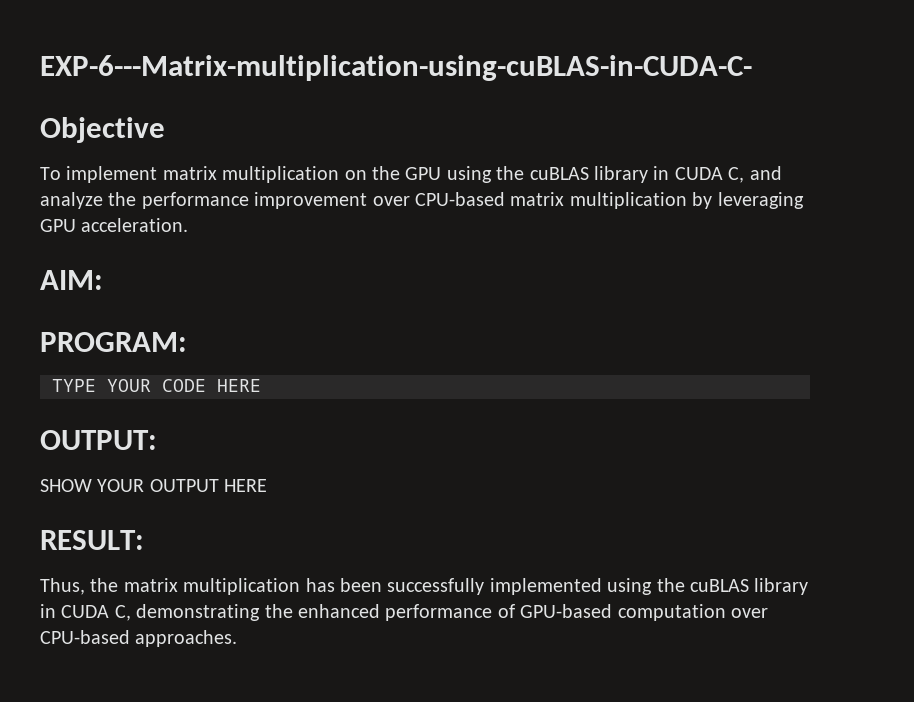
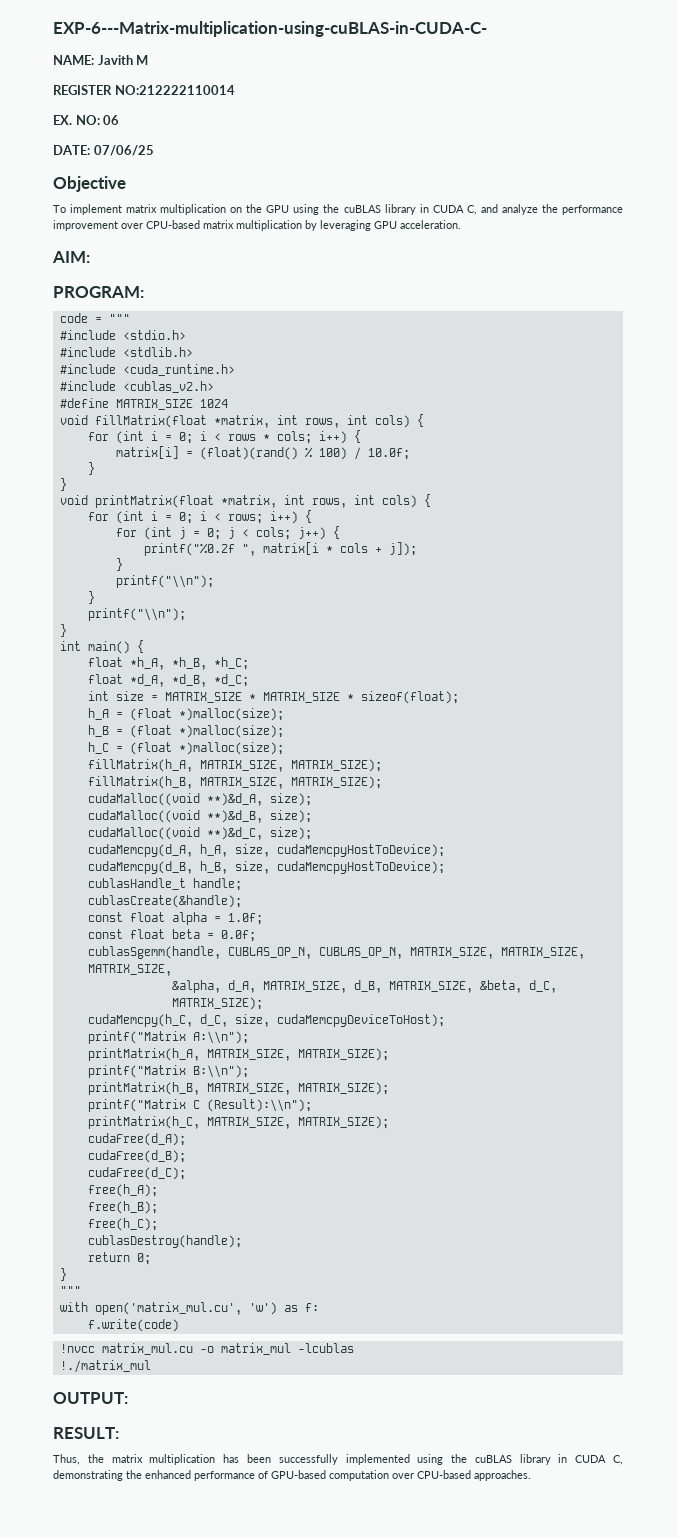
+ NAME: Javith M
+ REGISTER NO:212222110014
+ EX. NO: 06
+ DATE: 07/06/25
- TYPE YOUR CODE HERE
+ code = """
+ #include <stdio.h>
+ #include <stdlib.h>
+ #include <cuda_runtime.h>
+ #include <cublas_v2.h>
+ #define MATRIX_SIZE 1024
+ void fillMatrix(float *matrix, int rows, int cols) {
+ for (int i = 0; i < rows * cols; i++) {
+ matrix[i] = (float)(rand() % 100) / 10.0f;
+ }
+ }
+ void printMatrix(float *matrix, int rows, int cols) {
+ for (int i = 0; i < rows; i++) {
+ for (int j = 0; j < cols; j++) {
+ printf("%0.2f ", matrix[i * cols + j]);
+ }
+ printf("\\n");
+ }
+ printf("\\n");
+ }
+ int main() {
+ float *h_A, *h_B, *h_C;
+ float *d_A, *d_B, *d_C;
+ int size = MATRIX_SIZE * MATRIX_SIZE * sizeof(float);
+ h_A = (float *)malloc(size);
+ h_B = (float *)malloc(size);
+ h_C = (float *)malloc(size);
+ fillMatrix(h_A, MATRIX_SIZE, MATRIX_SIZE);
+ fillMatrix(h_B, MATRIX_SIZE, MATRIX_SIZE);
+ cudaMalloc((void **)&d_A, size);
+ cudaMalloc((void **)&d_B, size);
+ cudaMalloc((void **)&d_C, size);
+ cudaMemcpy(d_A, h_A, size, cudaMemcpyHostToDevice);
+ cudaMemcpy(d_B, h_B, size, cudaMemcpyHostToDevice);
+ cublasHandle_t handle;
+ cublasCreate(&handle);
+ const float alpha = 1.0f;
+ const float beta = 0.0f;
+ cublasSgemm(handle, CUBLAS_OP_N, CUBLAS_OP_N, MATRIX_SIZE, MATRIX_SIZE, MATRIX_SIZE,
+ &alpha, d_A, MATRIX_SIZE, d_B, MATRIX_SIZE, &beta, d_C, MATRIX_SIZE);
+ cudaMemcpy(h_C, d_C, size, cudaMemcpyDeviceToHost);
+ printf("Matrix A:\\n");
+ printMatrix(h_A, MATRIX_SIZE, MATRIX_SIZE);
+ printf("Matrix B:\\n");
+ printMatrix(h_B, MATRIX_SIZE, MATRIX_SIZE);
+ printf("Matrix C (Result):\\n");
+ printMatrix(h_C, MATRIX_SIZE, MATRIX_SIZE);
+ cudaFree(d_A);
+ cudaFree(d_B);
+ cudaFree(d_C);
+ free(h_A);
+ free(h_B);
+ free(h_C);
+ cublasDestroy(handle);
+ return 0;
+ }
+ """
+ with open('matrix_mul.cu', 'w') as f:
+ f.write(code)
+ !nvcc matrix_mul.cu -o matrix_mul -lcublas
+ !./matrix_mul
  OUTPUT:
- SHOW YOUR OUTPUT HERE

